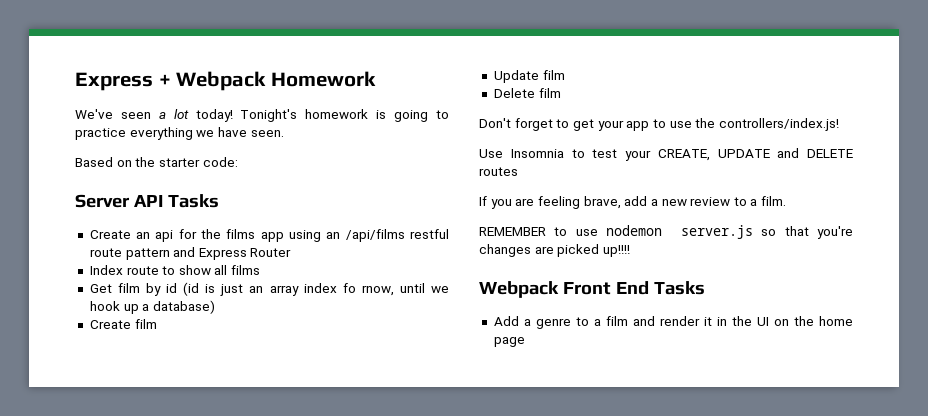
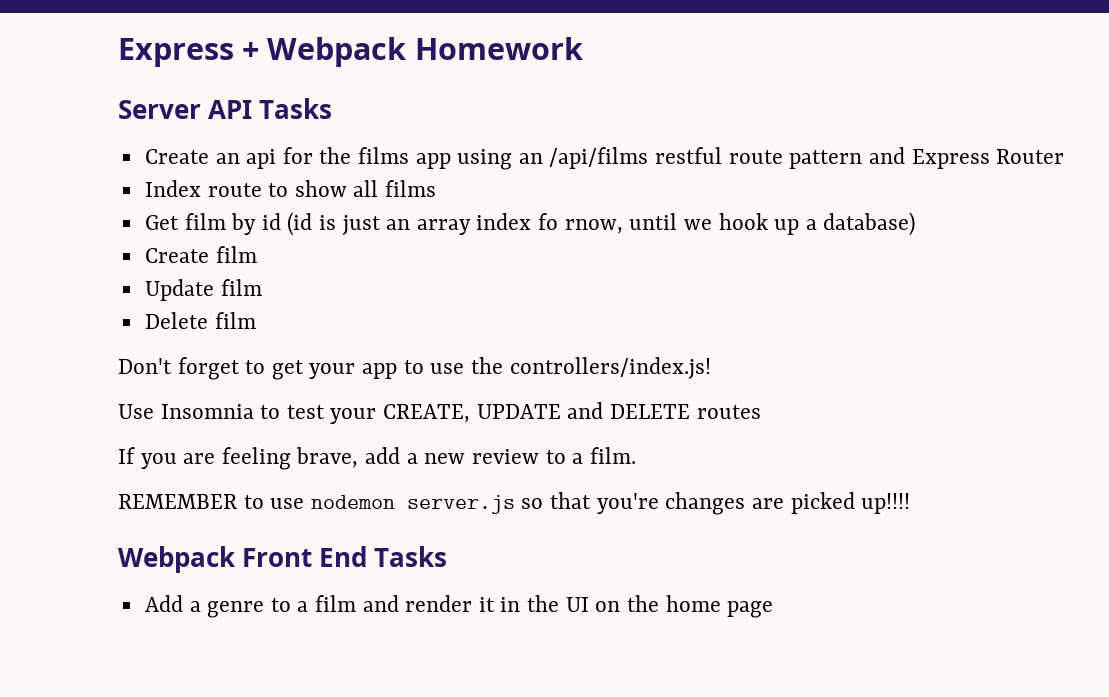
- We've seen a lot today! Tonight's homework is going to practice everything we have seen.
- Based on the starter code:

